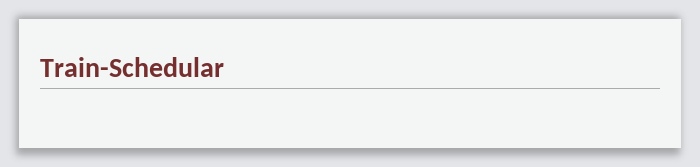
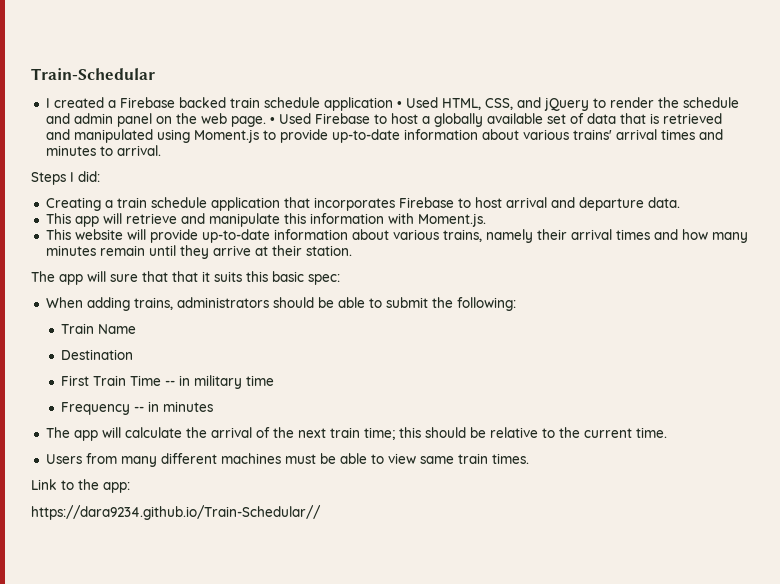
+ I created a Firebase backed train schedule application • Used HTML, CSS, and jQuery to render the schedule and admin panel on the web page. • Used Firebase to host a globally available set of data that is retrieved and manipulated using Moment.js to provide up-to-date information about various trains' arrival times and minutes to arrival.
+ Steps I did:
+ Creating a train schedule application that incorporates Firebase to host arrival and departure data.
+ This app will retrieve and manipulate this information with Moment.js.
+ This website will provide up-to-date information about various trains, namely their arrival times and how many minutes remain until they arrive at their station.
+ The app will sure that that it suits this basic spec:
+ When adding trains, administrators should be able to submit the following:
+ Train Name
+ Destination
+ First Train Time -- in military time
+ Frequency -- in minutes
+ The app will calculate the arrival of the next train time; this should be relative to the current time.
+ Users from many different machines must be able to view same train times.
+ Link to the app:
+ https://dara9234.github.io/Train-Schedular//

